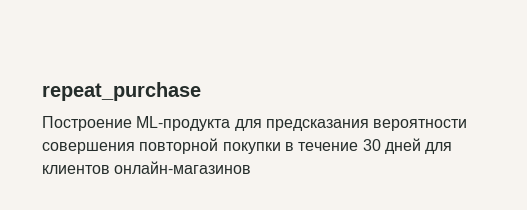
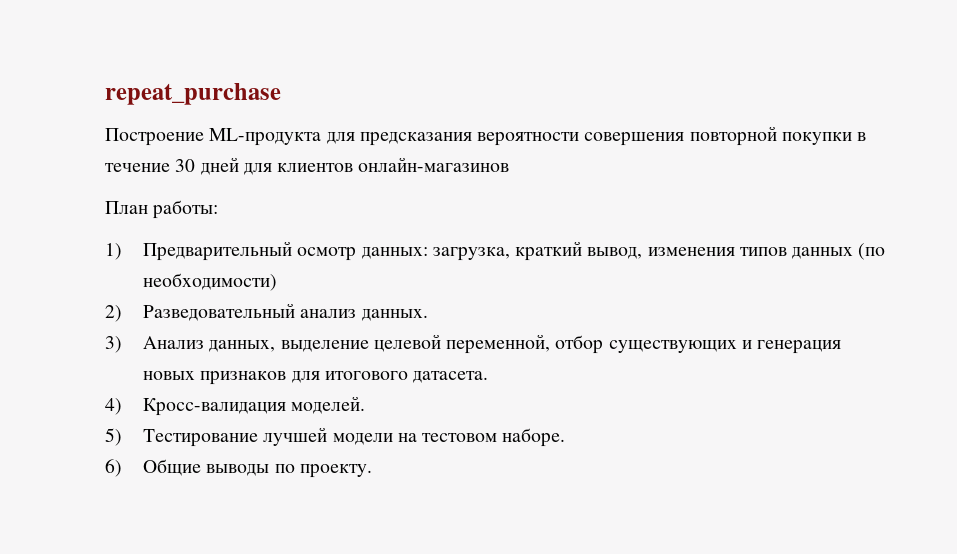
+ План работы:
+ 1) Предварительный осмотр данных: загрузка, краткий вывод, изменения типов данных (по необходимости)
+ 2) Разведовательный анализ данных.
+ 3) Анализ данных, выделение целевой переменной, отбор существующих и генерация новых признаков для итогового датасета.
+ 4) Кросс-валидация моделей.
+ 5) Тестирование лучшей модели на тестовом наборе.
+ 6) Общие выводы по проекту.

